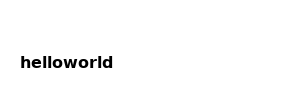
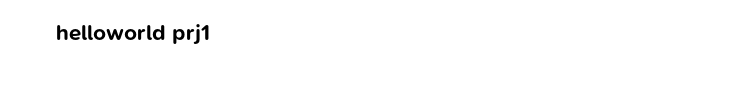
- helloworld
+ helloworld prj1

